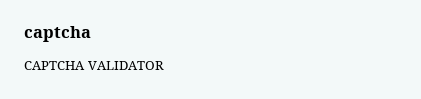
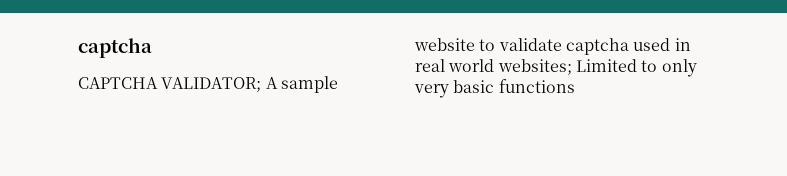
- CAPTCHA VALIDATOR
+ CAPTCHA VALIDATOR; A sample website to validate captcha used in real world websites; Limited to only very basic functions

